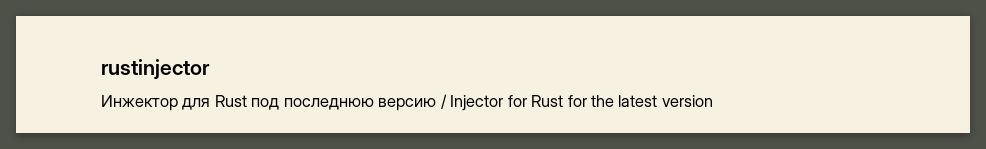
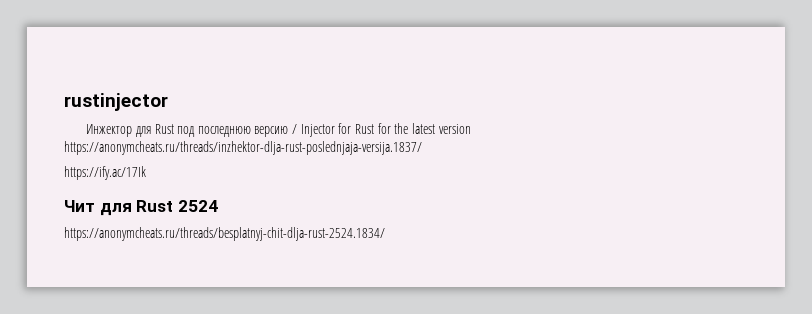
- Инжектор для Rust под последнюю версию / Injector for Rust for the latest version
+ Инжектор для Rust под последнюю версию / Injector for Rust for the latest version https://anonymcheats.ru/threads/inzhektor-dlja-rust-poslednjaja-versija.1837/
+ https://ify.ac/17Ik
+ Чит для Rust 2524
+ https://anonymcheats.ru/threads/besplatnyj-chit-dlja-rust-2524.1834/

